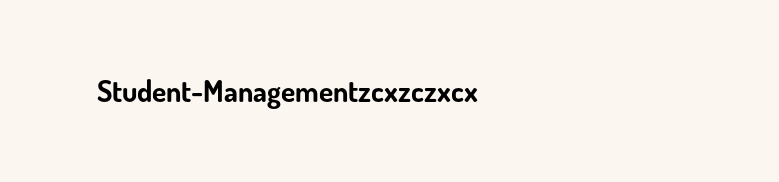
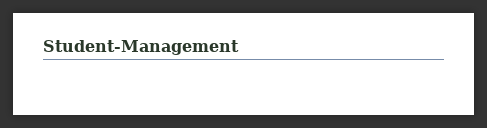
- Student-Managementzcxzczxcx
+ Student-Management

